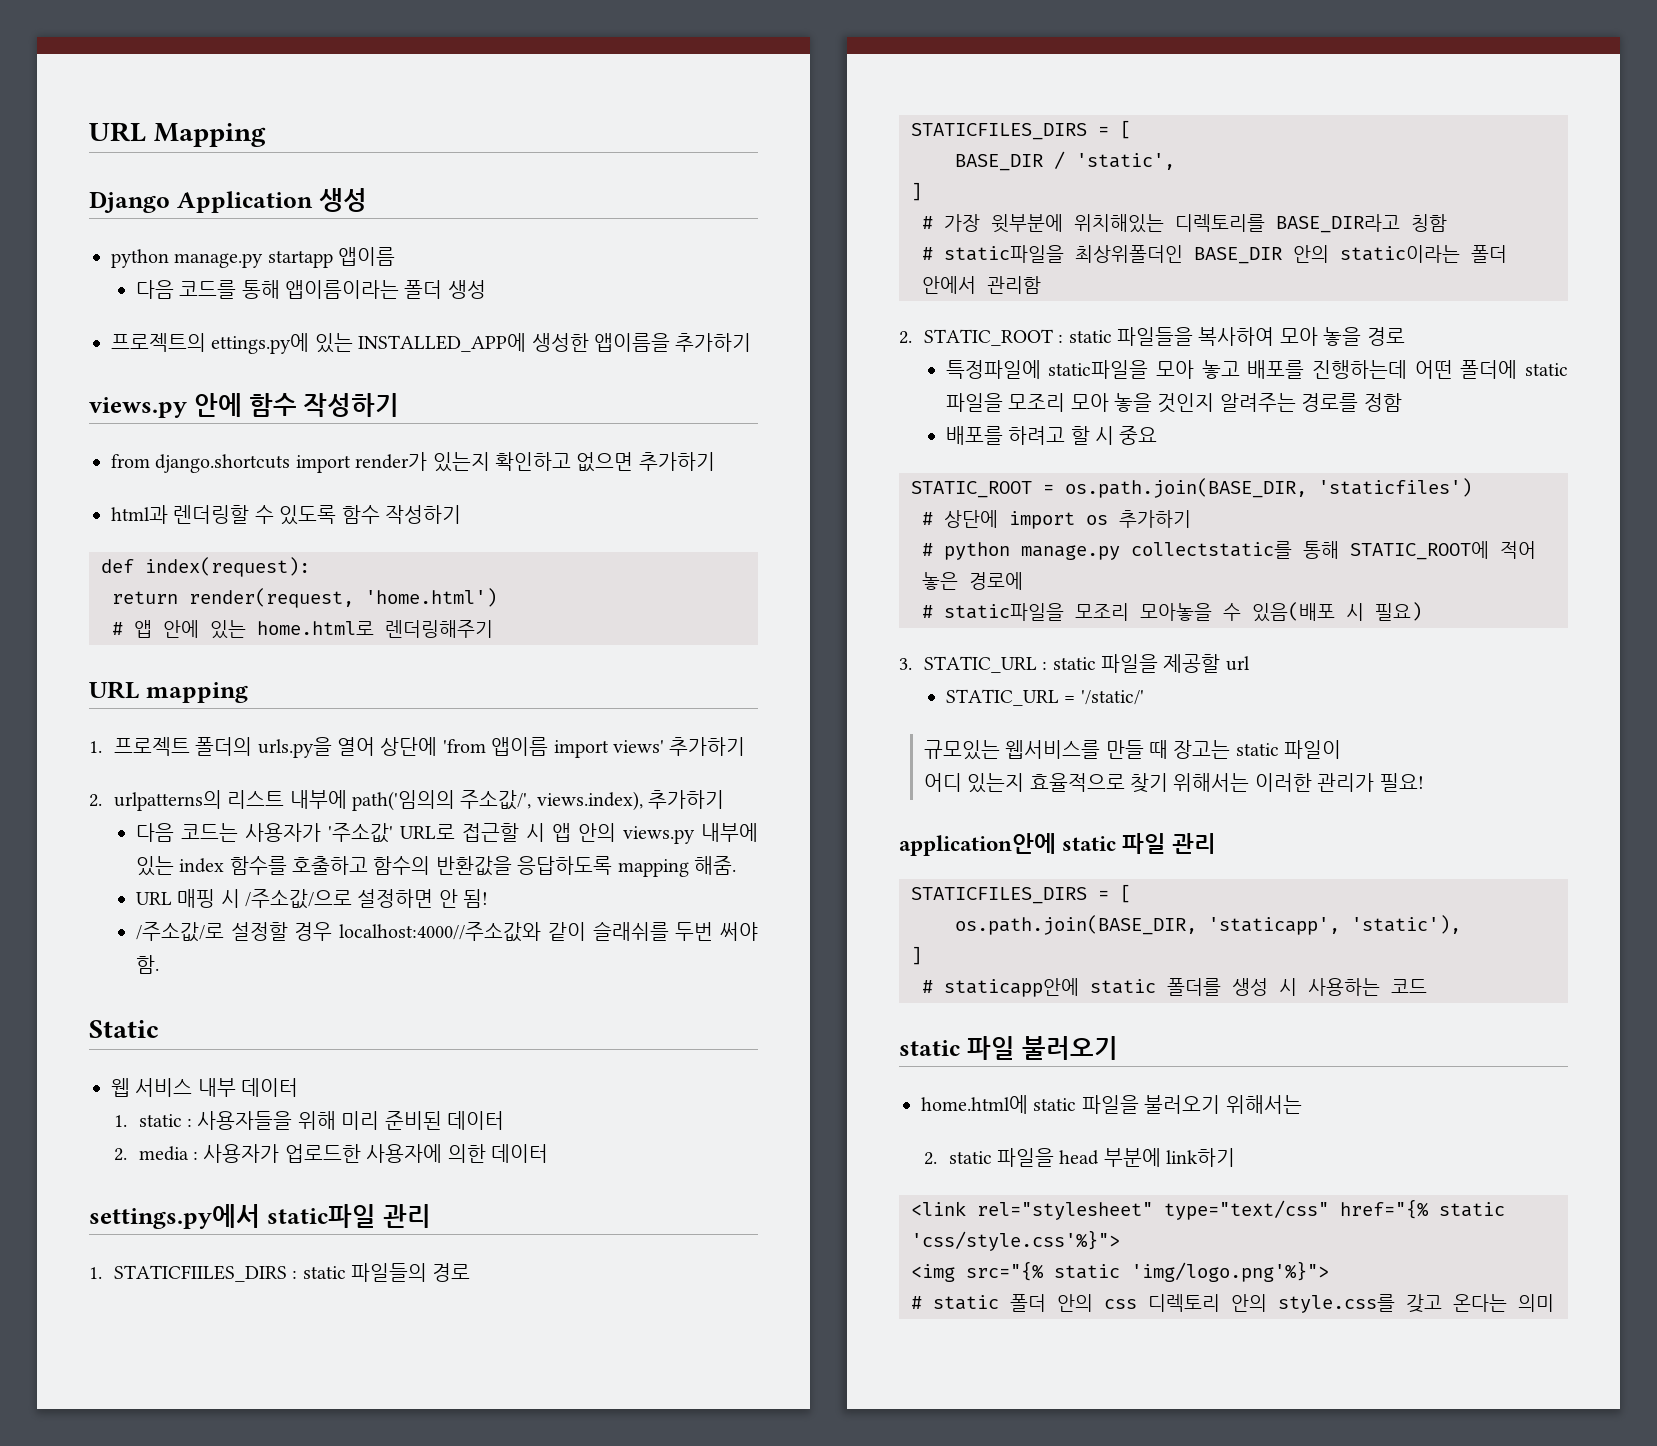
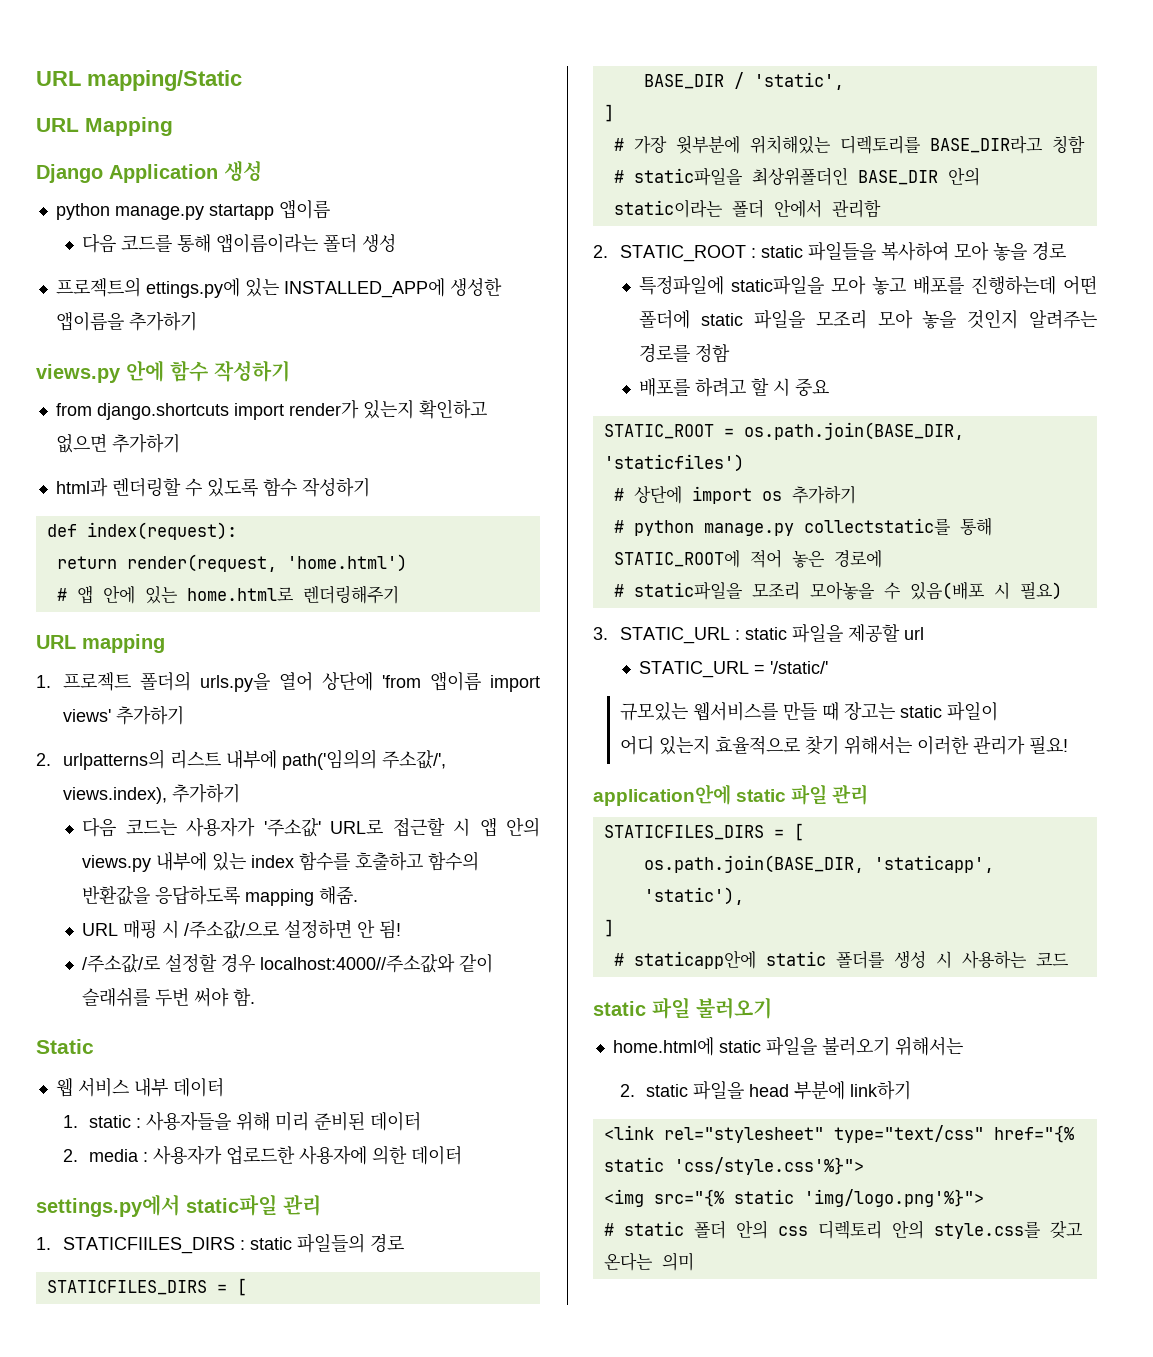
+ URL mapping/Static

